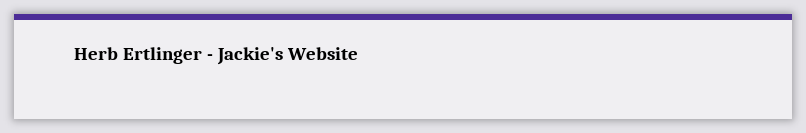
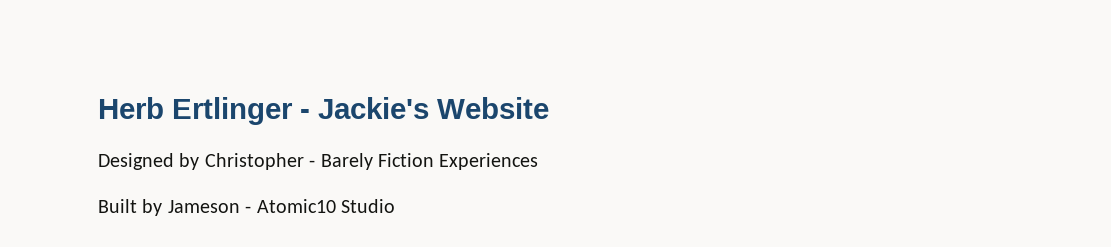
+ Designed by Christopher - Barely Fiction Experiences
+ Built by Jameson - Atomic10 Studio

